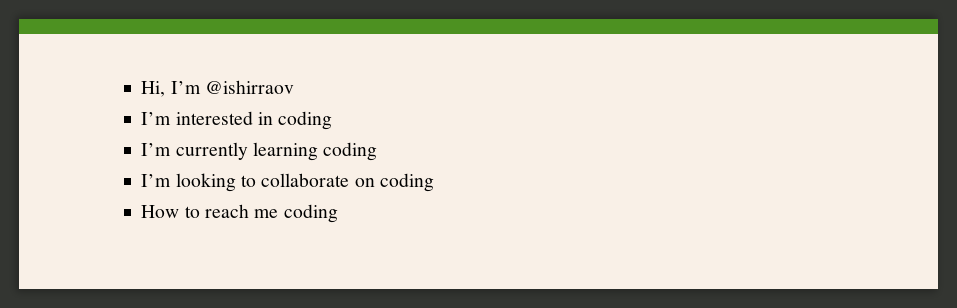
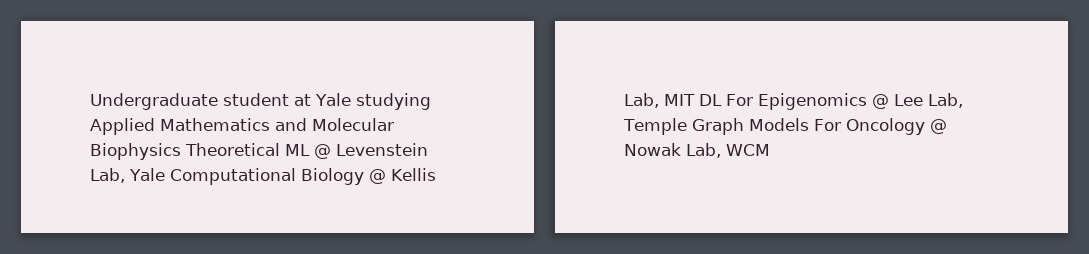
- Hi, I’m @ishirraov
- I’m interested in coding
- I’m currently learning coding
- I’m looking to collaborate on coding
- How to reach me coding
+ Undergraduate student at Yale studying Applied Mathematics and Molecular Biophysics Theoretical ML @ Levenstein Lab, Yale Computational Biology @ Kellis Lab, MIT DL For Epigenomics @ Lee Lab, Temple Graph Models For Oncology @ Nowak Lab, WCM

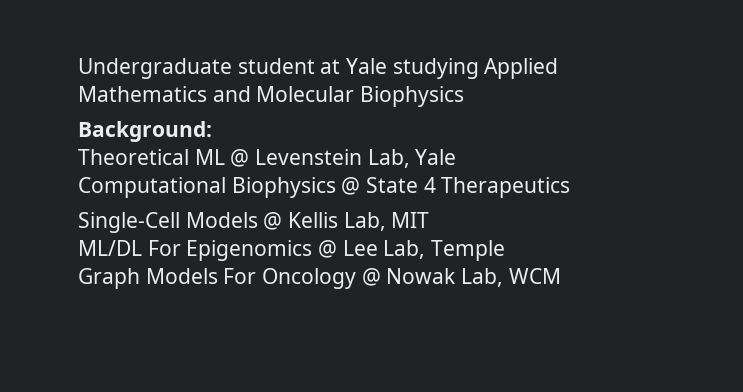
- Undergraduate student at Yale studying Applied Mathematics and Molecular Biophysics Theoretical ML @ Levenstein Lab, Yale Computational Biology @ Kellis Lab, MIT DL For Epigenomics @ Lee Lab, Temple Graph Models For Oncology @ Nowak Lab, WCM
+ Undergraduate student at Yale studying Applied Mathematics and Molecular Biophysics
+ Background:
+ Theoretical ML @ Levenstein Lab, Yale
+ Computational Biophysics @ State 4 Therapeutics
+ Single-Cell Models @ Kellis Lab, MIT
+ ML/DL For Epigenomics @ Lee Lab, Temple
+ Graph Models For Oncology @ Nowak Lab, WCM

